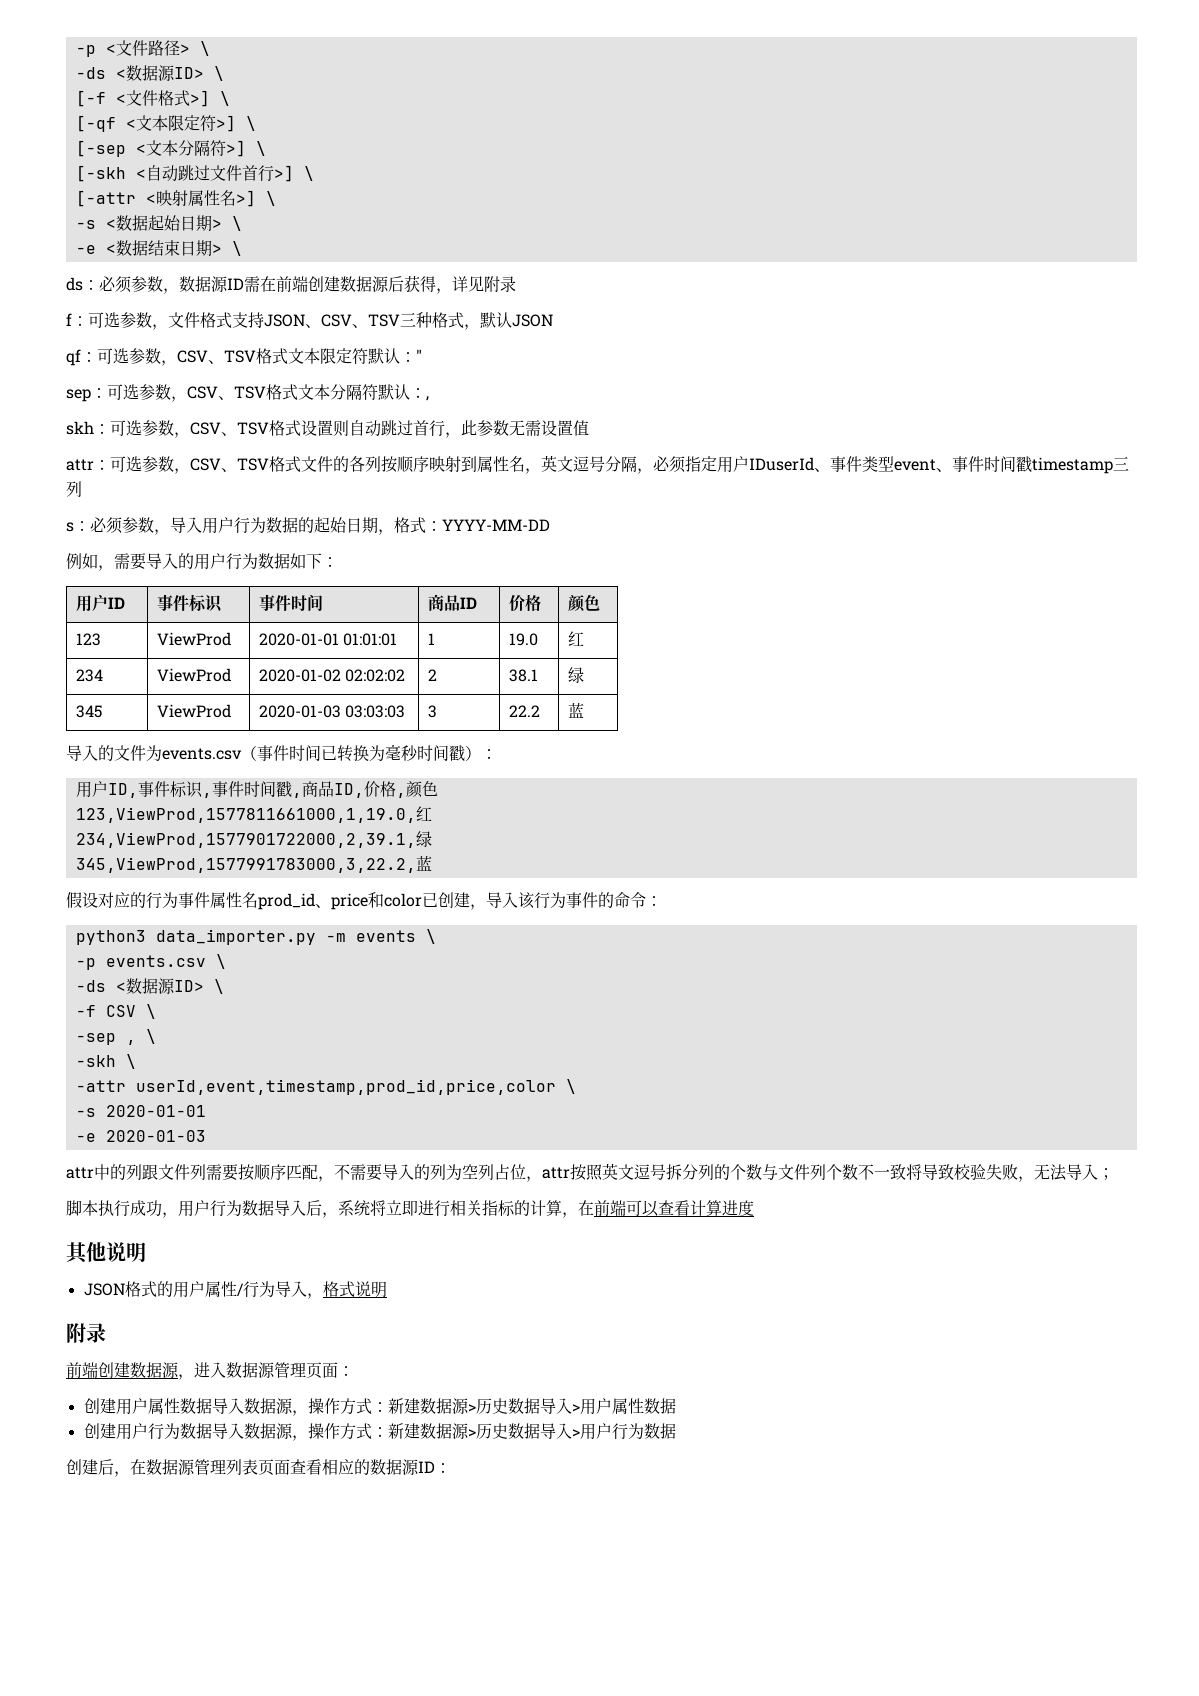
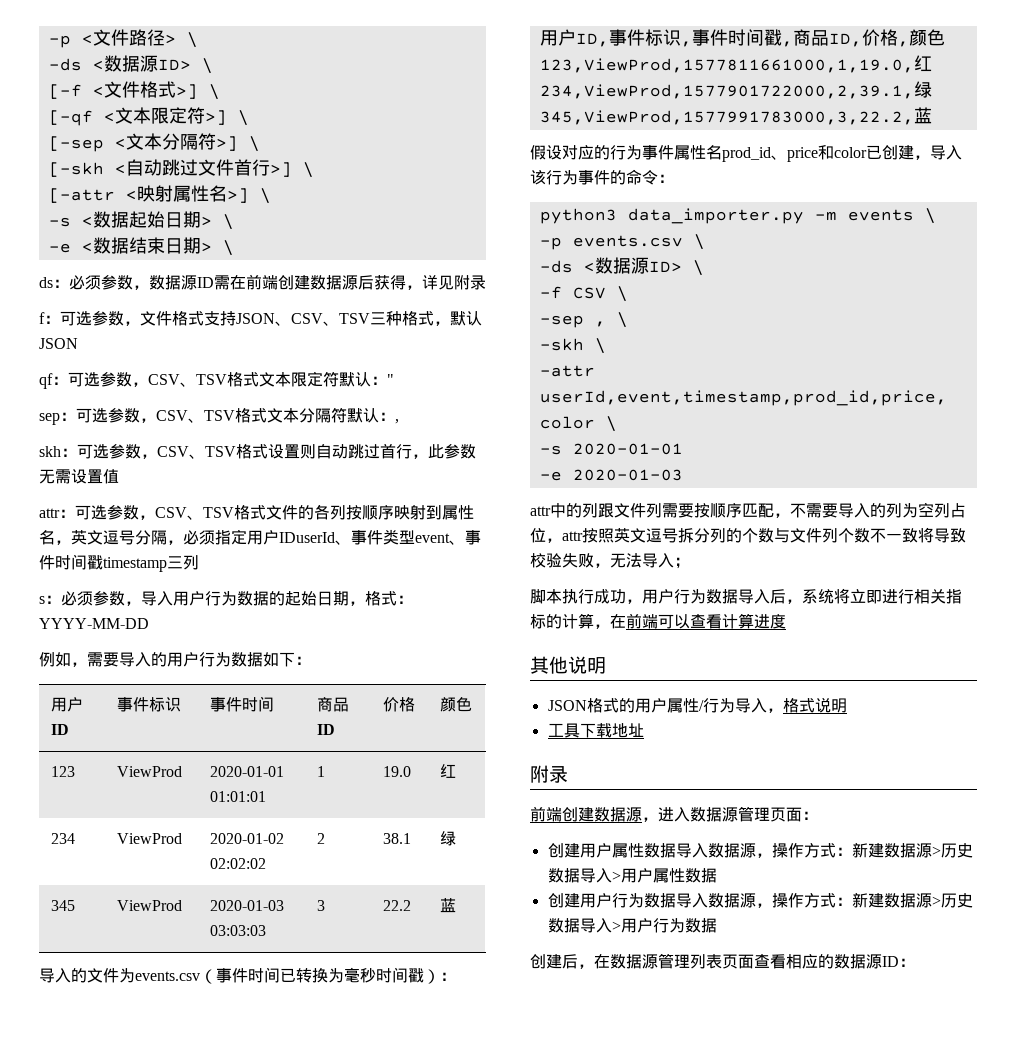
+ 工具下载地址

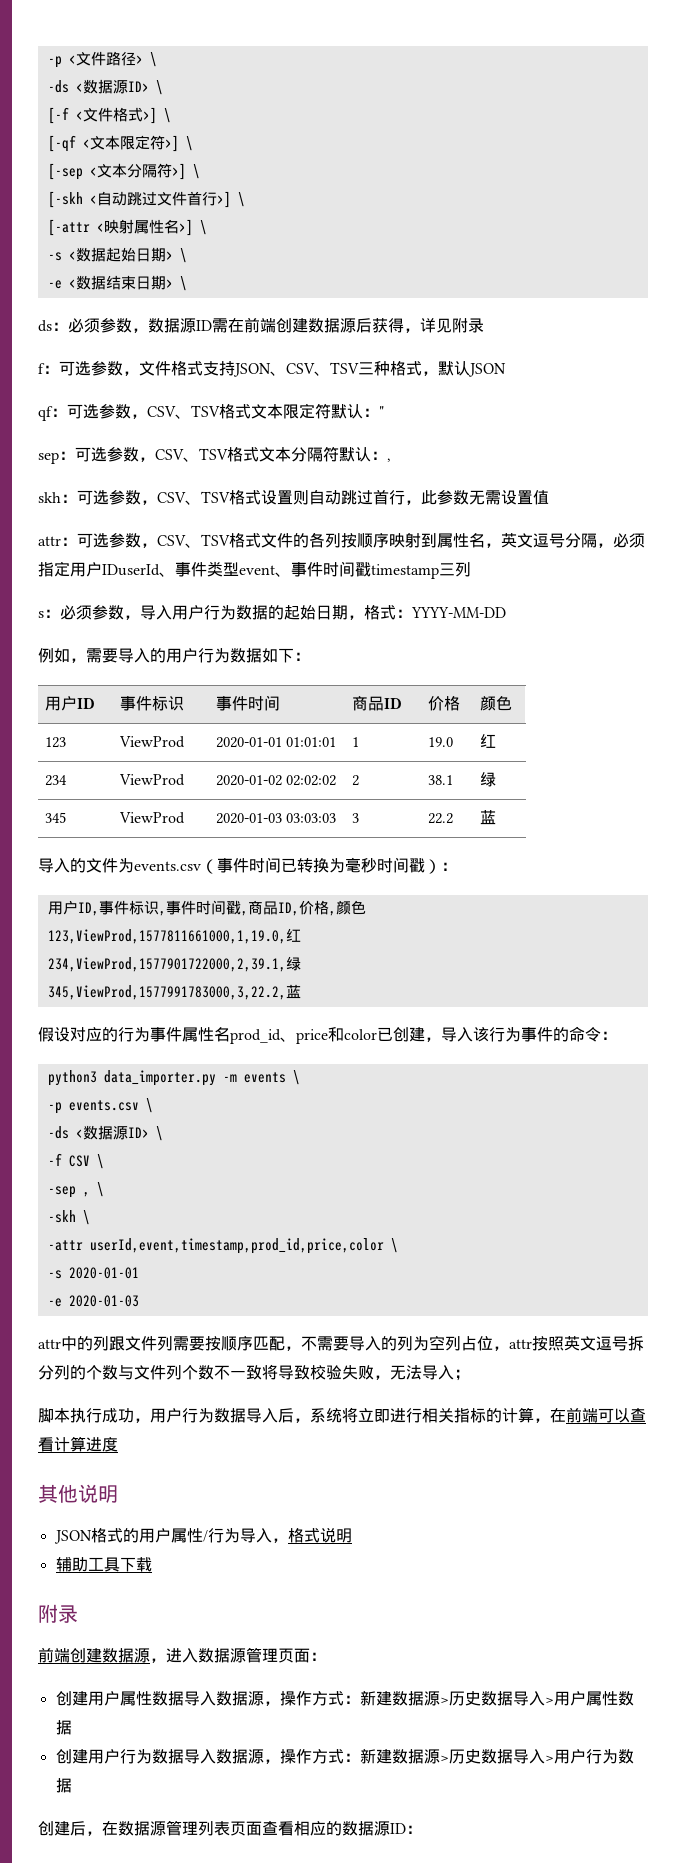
- 工具下载地址
+ 辅助工具下载

